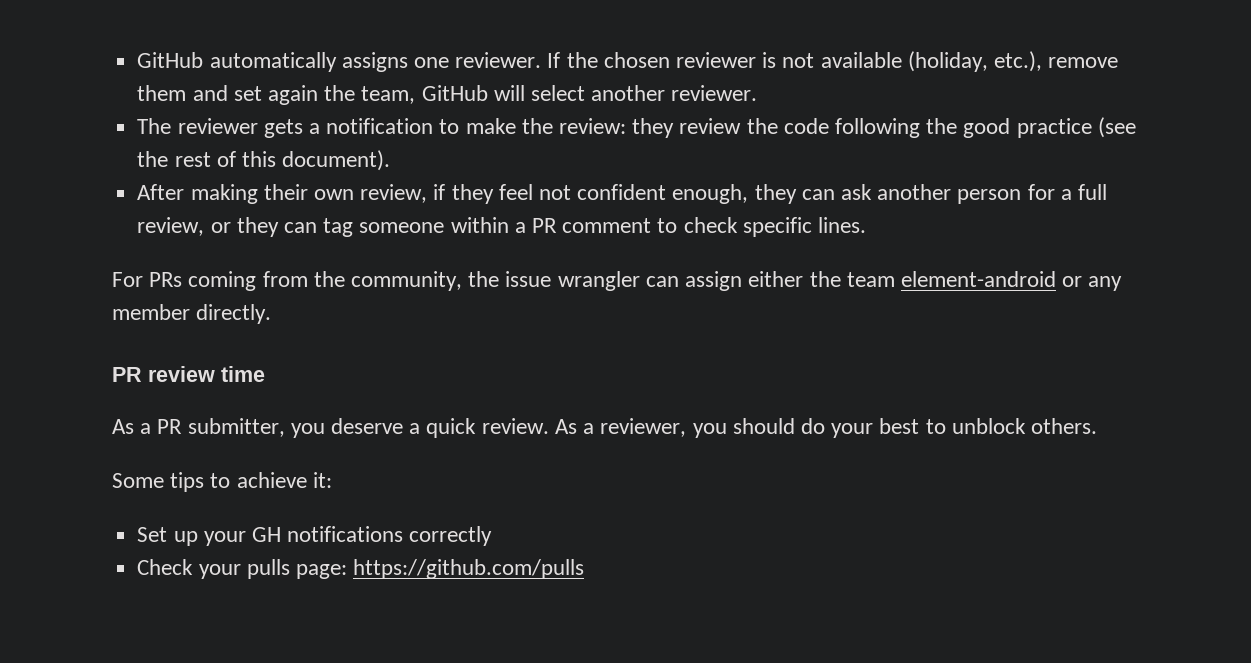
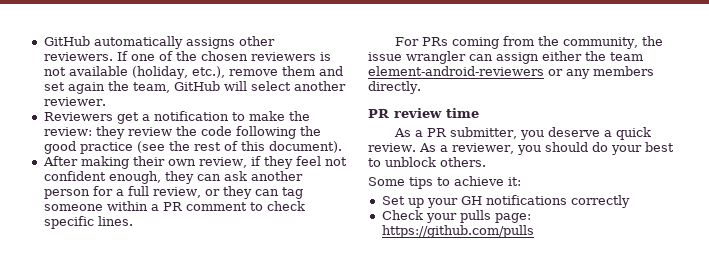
- GitHub automatically assigns one reviewer. If the chosen reviewer is not available (holiday, etc.), remove them and set again the team, GitHub will select another reviewer.
+ GitHub automatically assigns other reviewers. If one of the chosen reviewers is not available (holiday, etc.), remove them and set again the team, GitHub will select another reviewer.
- The reviewer gets a notification to make the review: they review the code following the good practice (see the rest of this document).
+ Reviewers get a notification to make the review: they review the code following the good practice (see the rest of this document).
- For PRs coming from the community, the issue wrangler can assign either the team element-android or any member directly.
+ For PRs coming from the community, the issue wrangler can assign either the team element-android-reviewers or any members directly.

